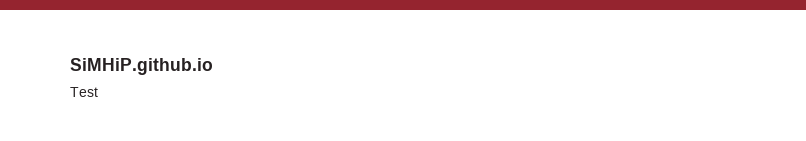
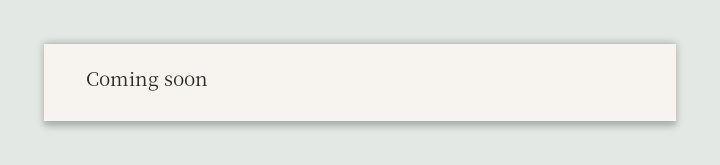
- SiMHiP.github.io
- Test
+ Coming soon

